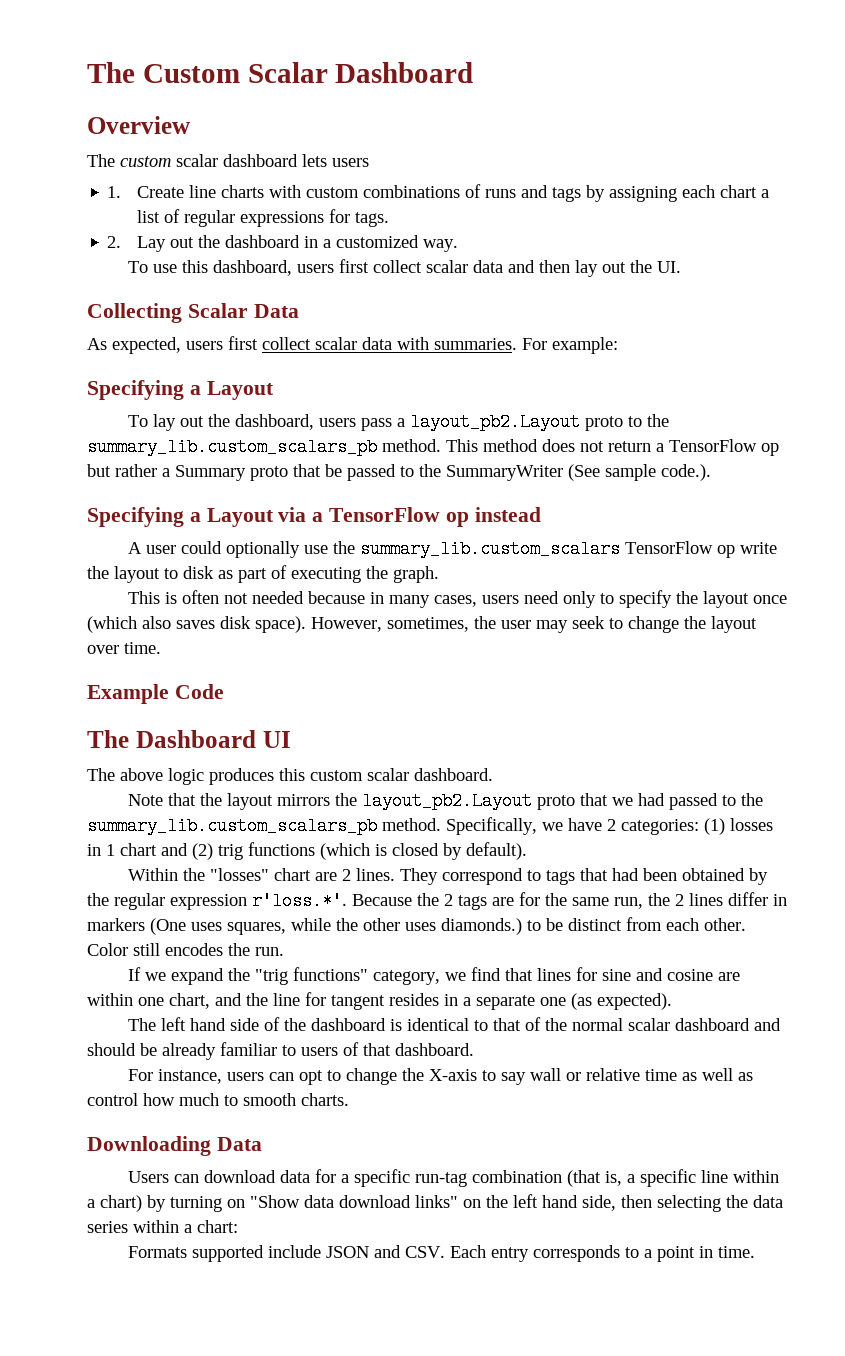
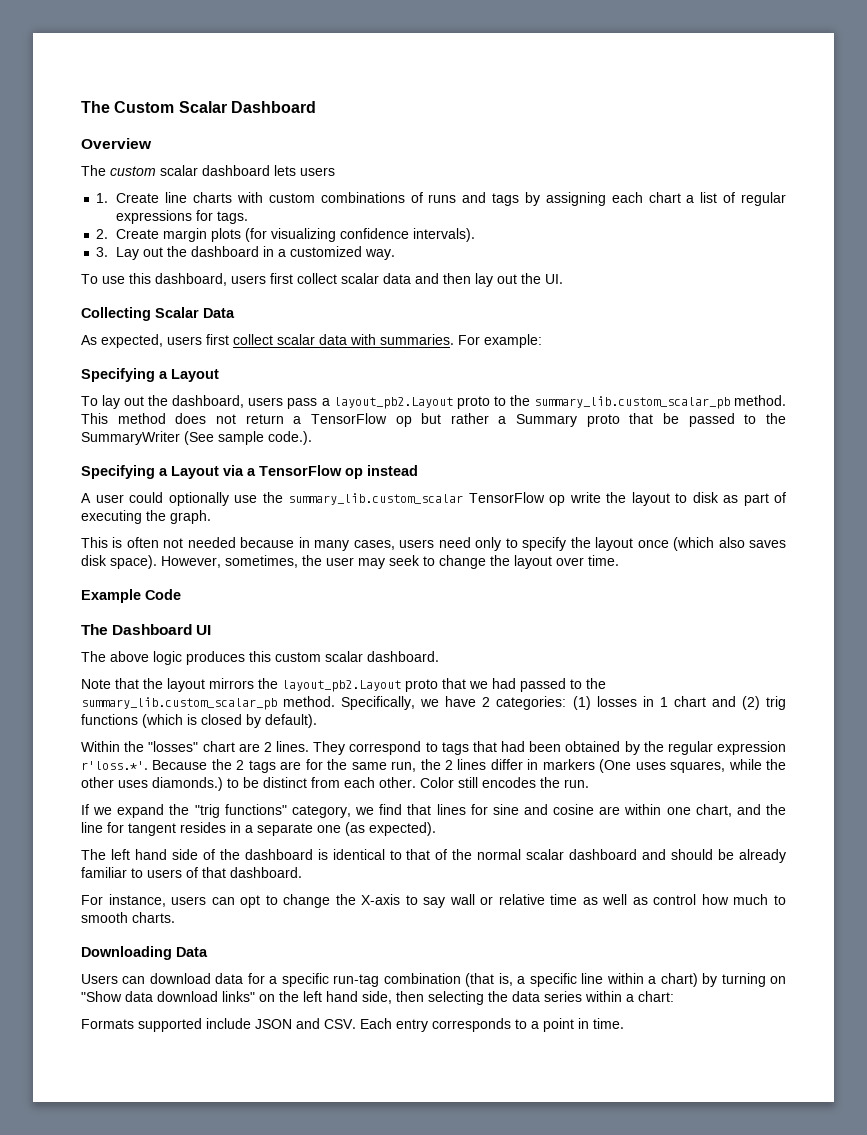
- 2. Lay out the dashboard in a customized way.
+ 2. Create margin plots (for visualizing confidence intervals).
+ 3. Lay out the dashboard in a customized way.
- To lay out the dashboard, users pass a layout_pb2.Layout proto to the summary_lib.custom_scalars_pb method.
+ To lay out the dashboard, users pass a layout_pb2.Layout proto to the summary_lib.custom_scalar_pb method.
- A user could optionally use the summary_lib.custom_scalars TensorFlow op write the layout to disk as part of executing the graph.
+ A user could optionally use the summary_lib.custom_scalar TensorFlow op write the layout to disk as part of executing the graph.
- Note that the layout mirrors the layout_pb2.Layout proto that we had passed to the summary_lib.custom_scalars_pb method.
+ Note that the layout mirrors the layout_pb2.Layout proto that we had passed to the summary_lib.custom_scalar_pb method.

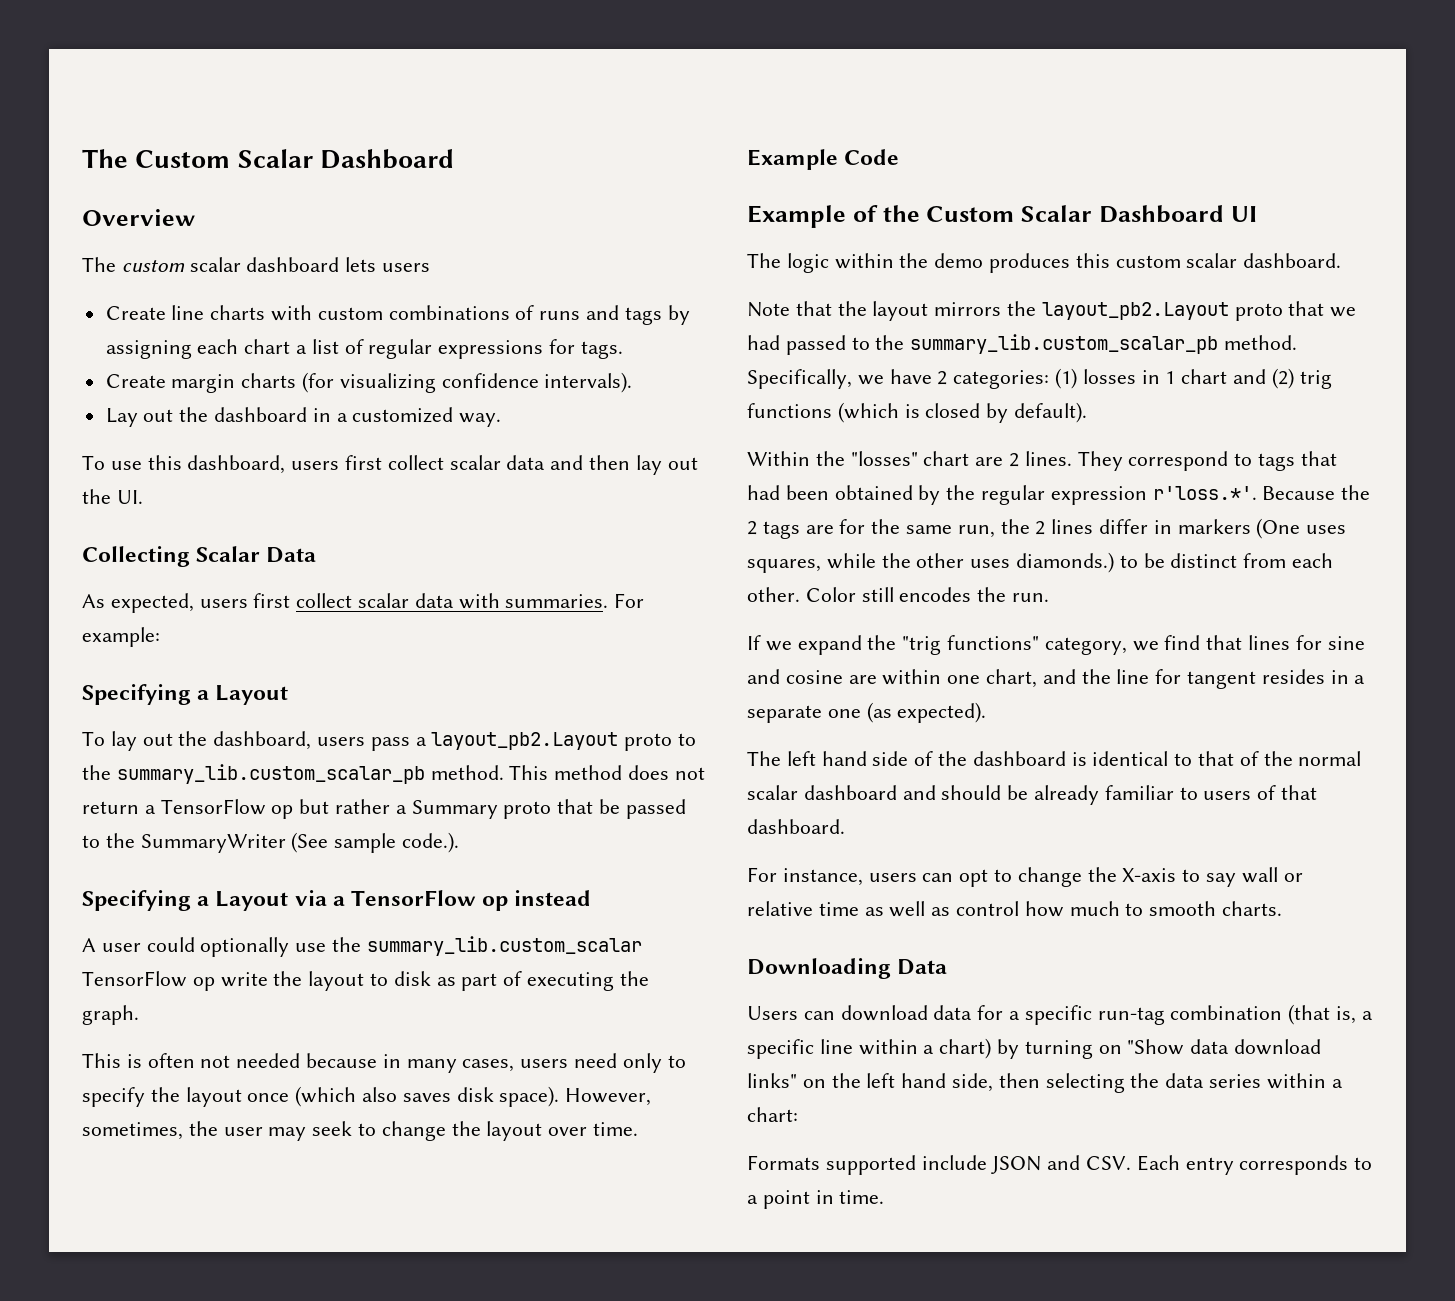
- 1. Create line charts with custom combinations of runs and tags by assigning each chart a list of regular expressions for tags.
+ Create line charts with custom combinations of runs and tags by assigning each chart a list of regular expressions for tags.
- 2. Create margin plots (for visualizing confidence intervals).
+ Create margin charts (for visualizing confidence intervals).
- 3. Lay out the dashboard in a customized way.
+ Lay out the dashboard in a customized way.
- The Dashboard UI
+ Example of the Custom Scalar Dashboard UI
- The above logic produces this custom scalar dashboard.
+ The logic within the demo produces this custom scalar dashboard.

